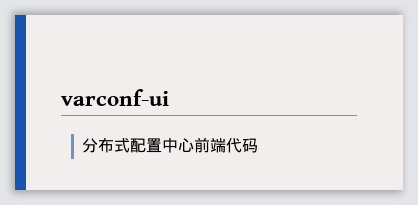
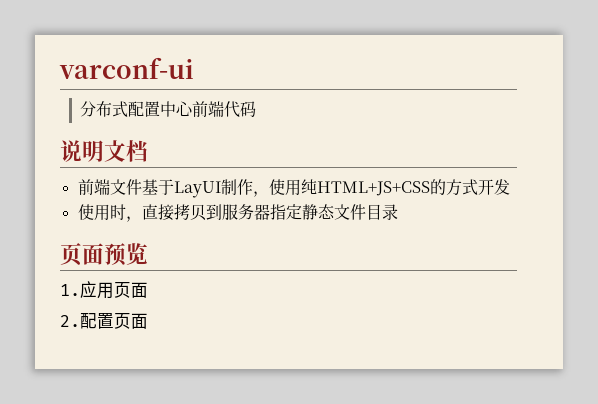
+ 说明文档
+ 前端文件基于LayUI制作，使用纯HTML+JS+CSS的方式开发
+ 使用时，直接拷贝到服务器指定静态文件目录
+ 页面预览
+ 1.应用页面
+ 2.配置页面

